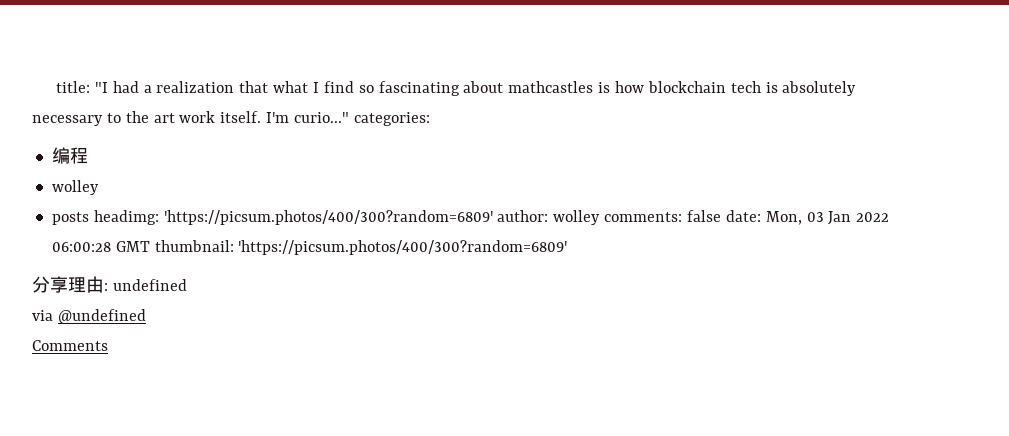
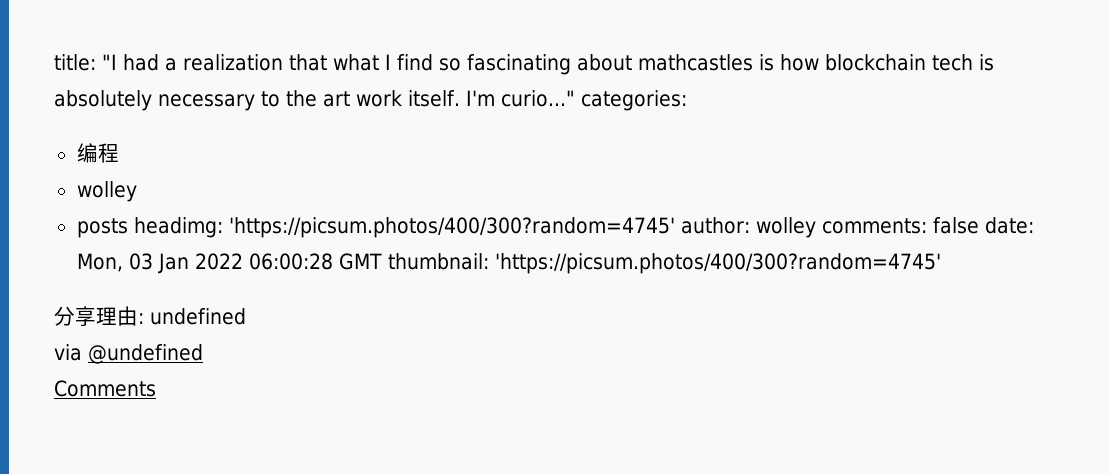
- posts headimg: 'https://picsum.photos/400/300?random=6809' author: wolley comments: false date: Mon, 03 Jan 2022 06:00:28 GMT thumbnail: 'https://picsum.photos/400/300?random=6809'
+ posts headimg: 'https://picsum.photos/400/300?random=4745' author: wolley comments: false date: Mon, 03 Jan 2022 06:00:28 GMT thumbnail: 'https://picsum.photos/400/300?random=4745'

